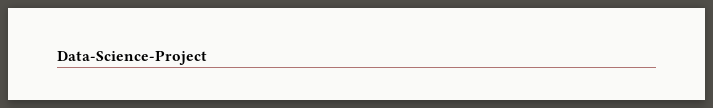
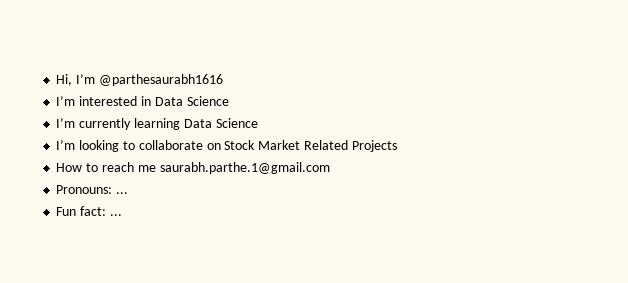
- Data-Science-Project
+ Hi, I’m @parthesaurabh1616
+ I’m interested in Data Science
+ I’m currently learning Data Science
+ I’m looking to collaborate on Stock Market Related Projects
+ How to reach me saurabh.parthe.1@gmail.com
+ Pronouns: ...
+ Fun fact: ...

